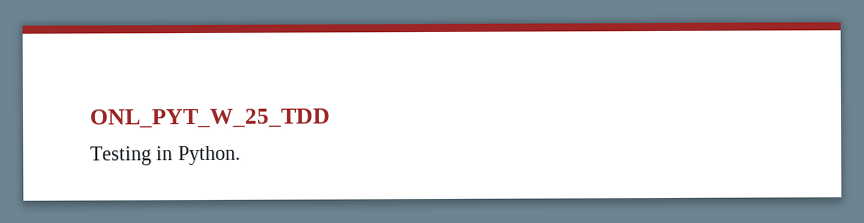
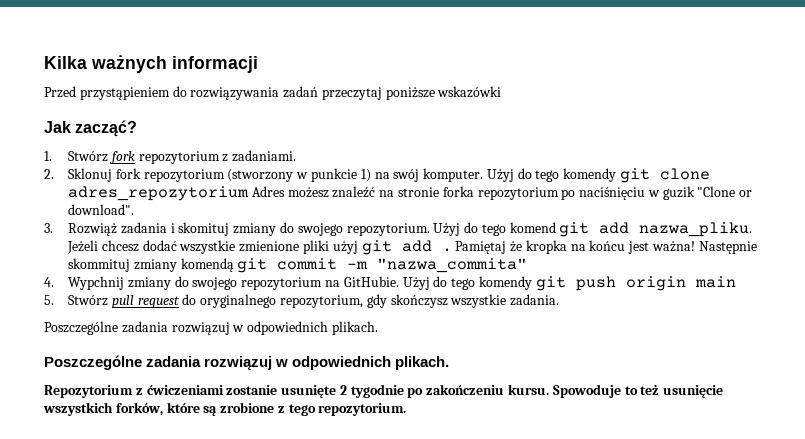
- ONL_PYT_W_25_TDD
- Testing in Python.
+ Kilka ważnych informacji
+ Przed przystąpieniem do rozwiązywania zadań przeczytaj poniższe wskazówki
+ Jak zacząć?
+ 1. Stwórz fork repozytorium z zadaniami.
+ 2. Sklonuj fork repozytorium (stworzony w punkcie 1) na swój komputer. Użyj do tego komendy git clone adres_repozytorium Adres możesz znaleźć na stronie forka repozytorium po naciśnięciu w guzik "Clone or download".
+ 3. Rozwiąż zadania i skomituj zmiany do swojego repozytorium. Użyj do tego komend git add nazwa_pliku. Jeżeli chcesz dodać wszystkie zmienione pliki użyj git add . Pamiętaj że kropka na końcu jest ważna! Następnie skommituj zmiany komendą git commit -m "nazwa_commita"
+ 4. Wypchnij zmiany do swojego repozytorium na GitHubie. Użyj do tego komendy git push origin main
+ 5. Stwórz pull request do oryginalnego repozytorium, gdy skończysz wszystkie zadania.
+ Poszczególne zadania rozwiązuj w odpowiednich plikach.
+ Poszczególne zadania rozwiązuj w odpowiednich plikach.
+ Repozytorium z ćwiczeniami zostanie usunięte 2 tygodnie po zakończeniu kursu. Spowoduje to też usunięcie wszystkich forków, które są zrobione z tego repozytorium.

